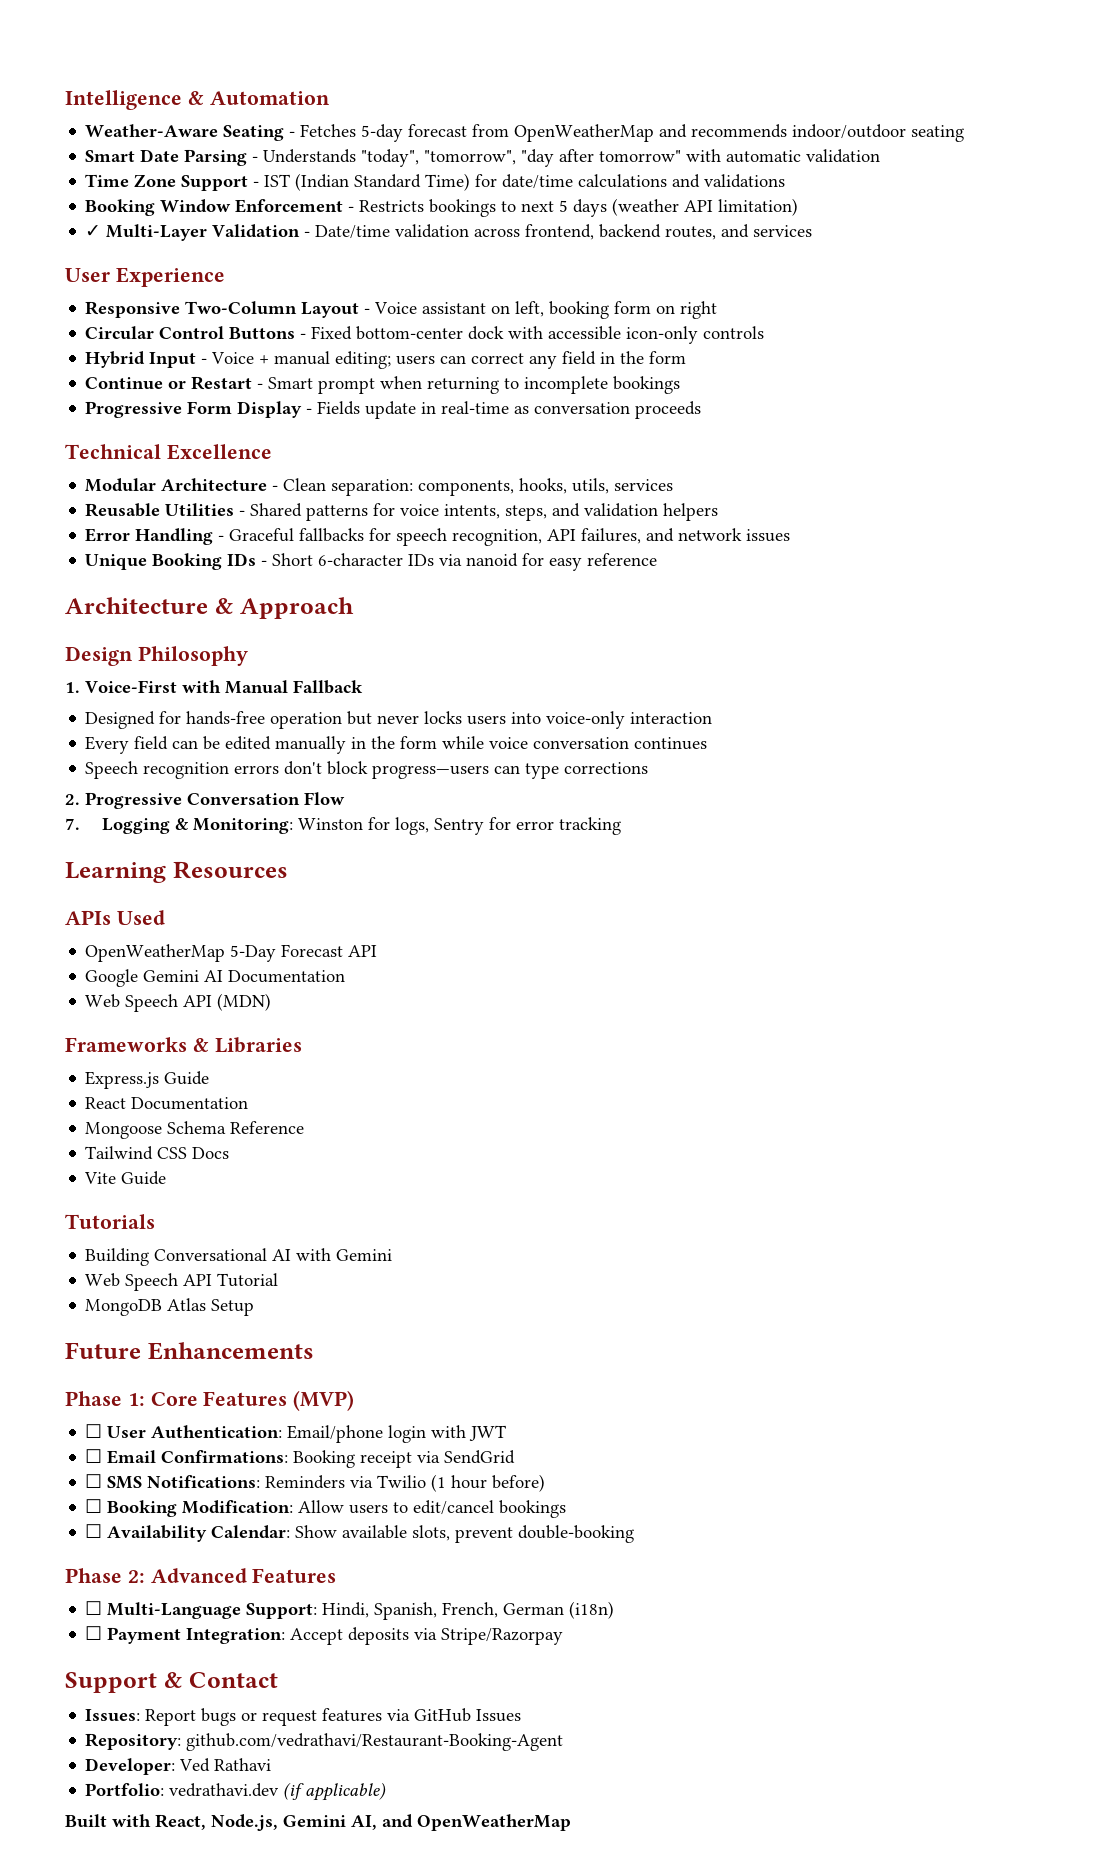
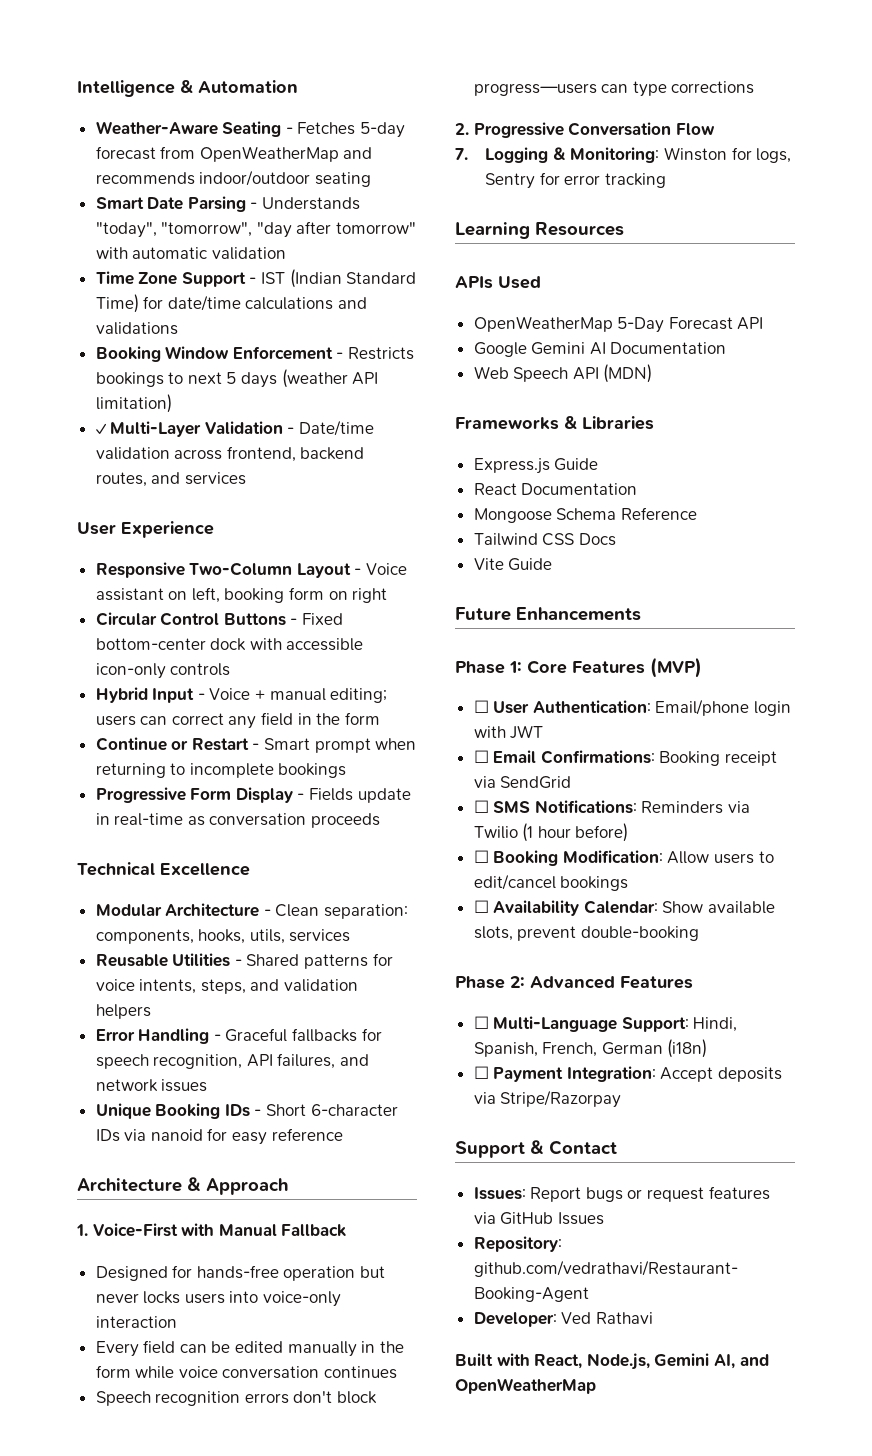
- Design Philosophy
- Tutorials
- Building Conversational AI with Gemini
- Web Speech API Tutorial
- MongoDB Atlas Setup
- Portfolio: vedrathavi.dev (if applicable)

